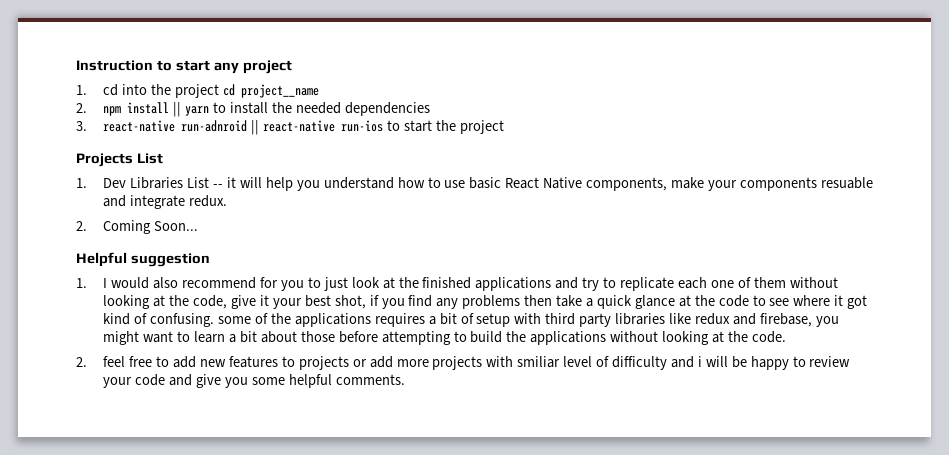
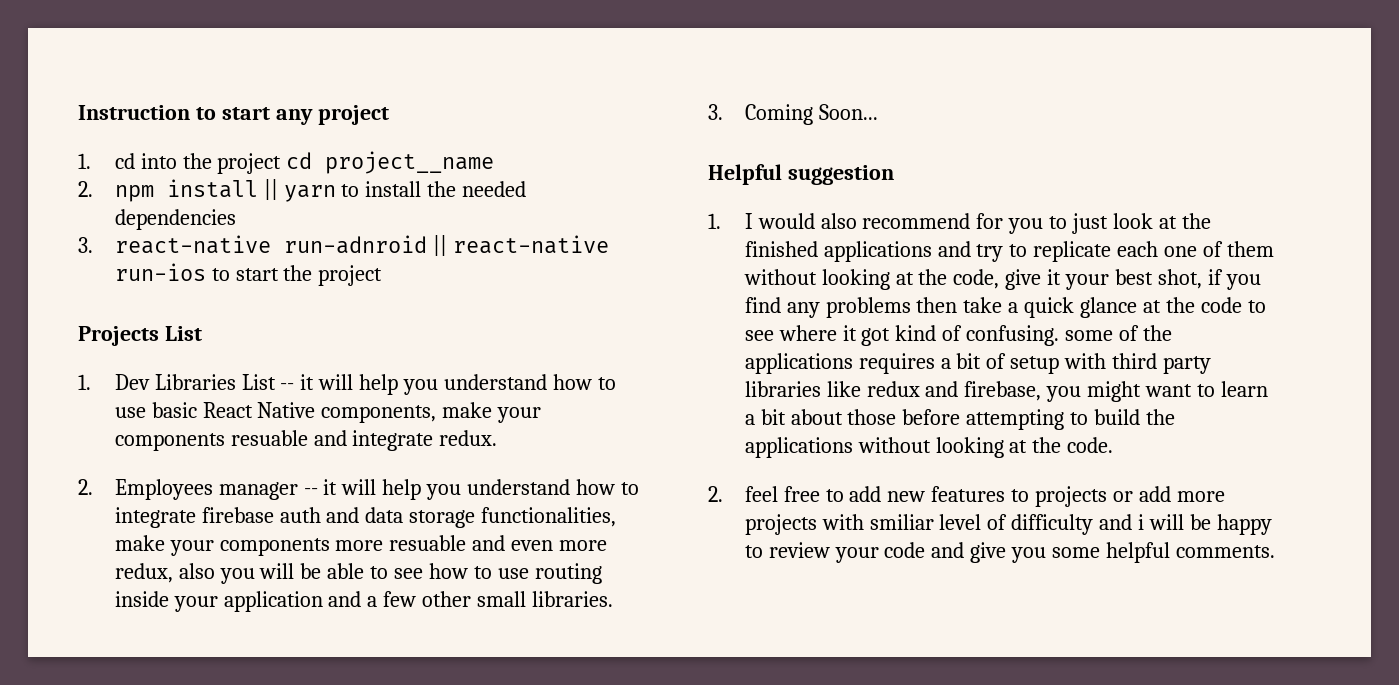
- 2. Coming Soon...
+ 2. Employees manager -- it will help you understand how to integrate firebase auth and data storage functionalities, make your components more resuable and even more redux, also you will be able to see how to use routing inside your application and a few other small libraries.
+ 3. Coming Soon...

